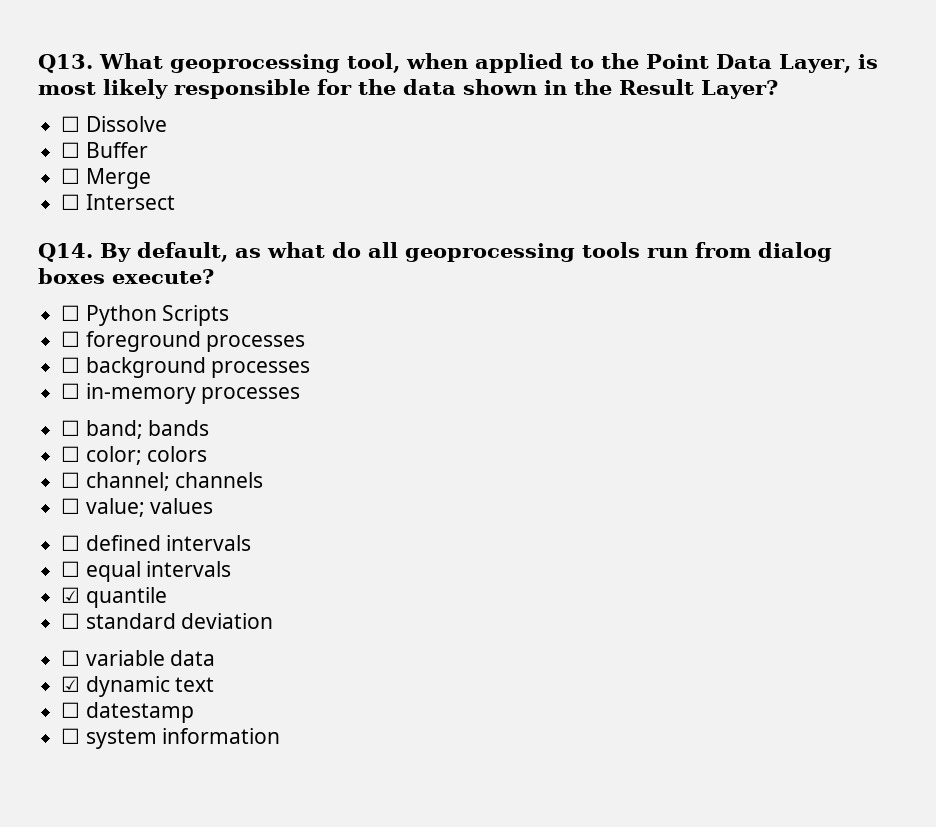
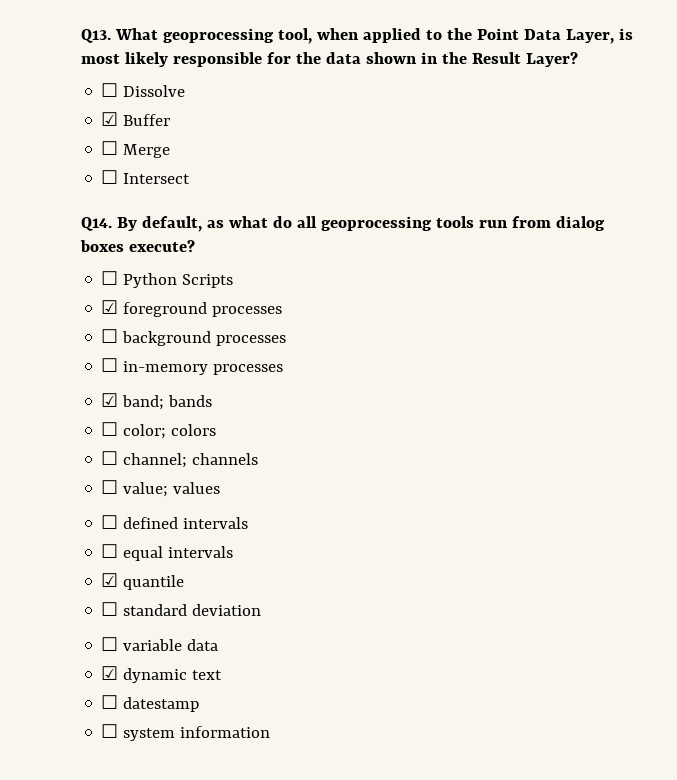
- ☐ Buffer
+ ☑ Buffer
- ☐ foreground processes
+ ☑ foreground processes
- ☐ band; bands
+ ☑ band; bands

